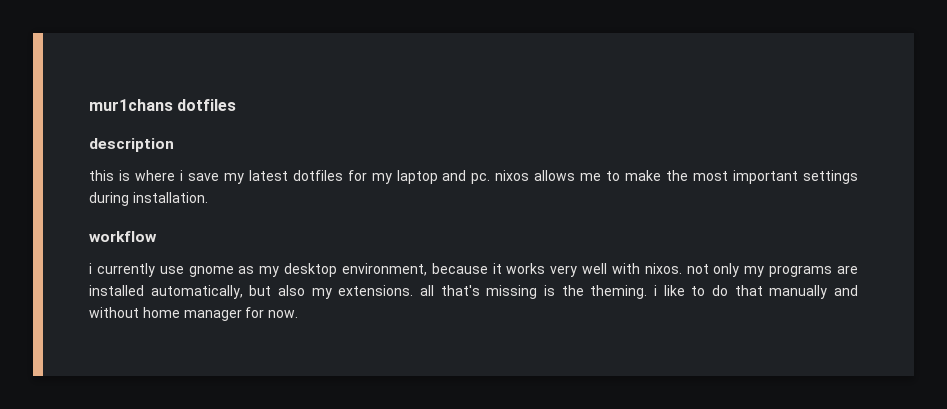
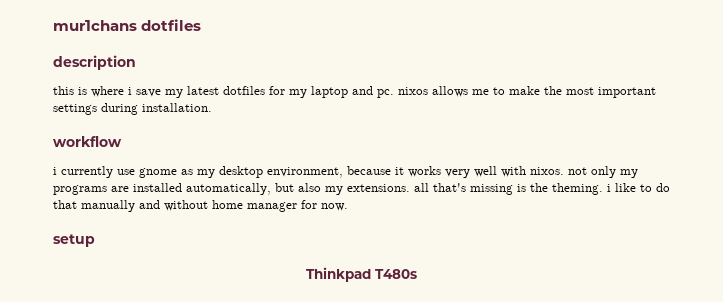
+ setup
+ Thinkpad T480s

